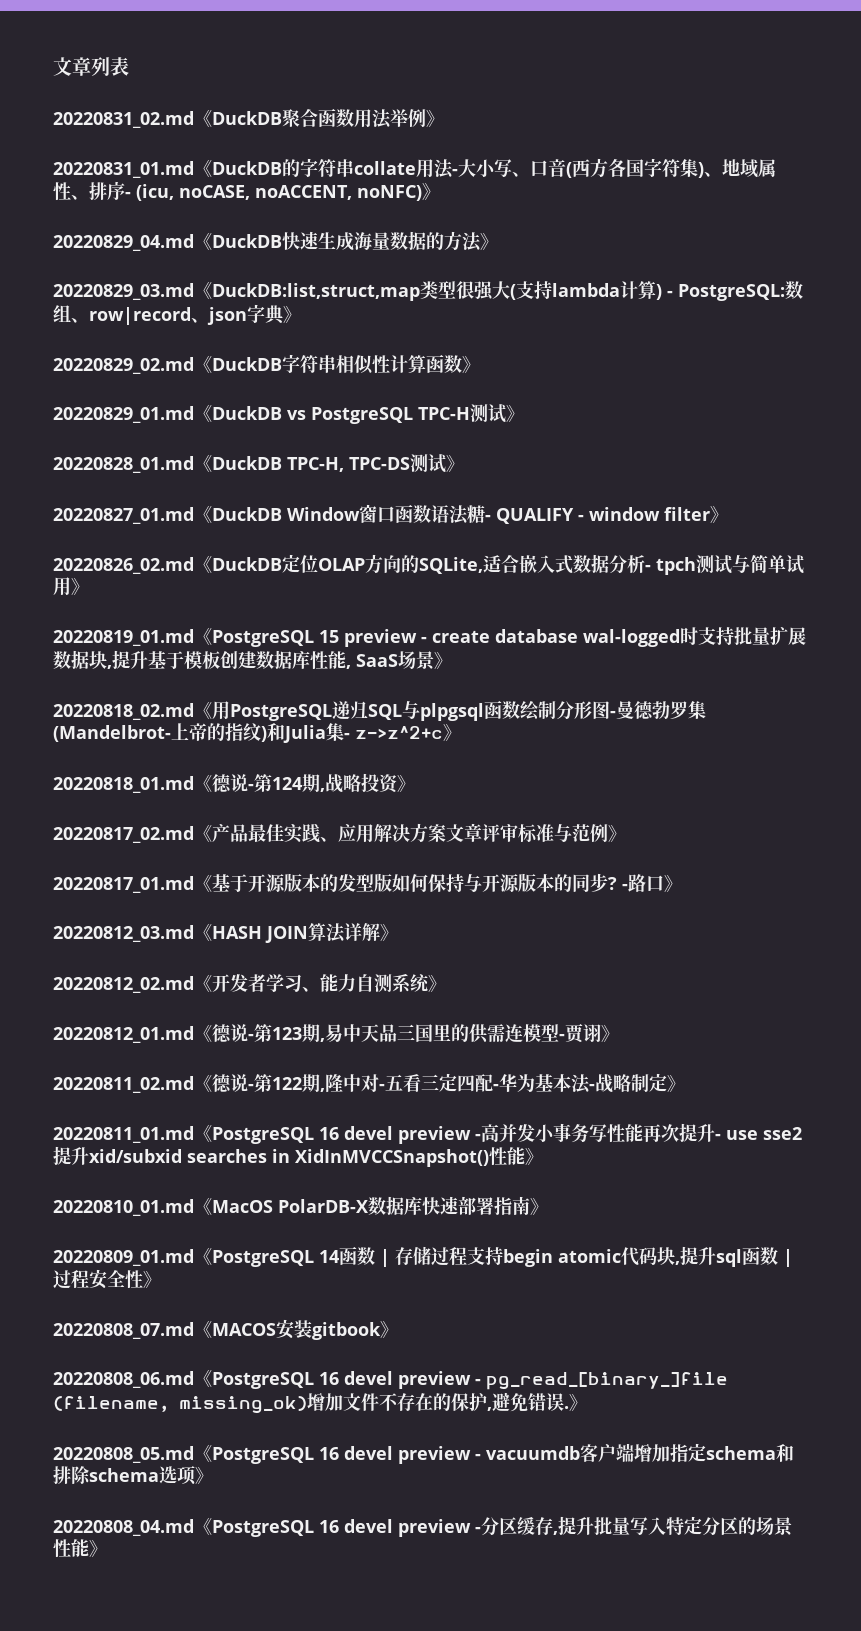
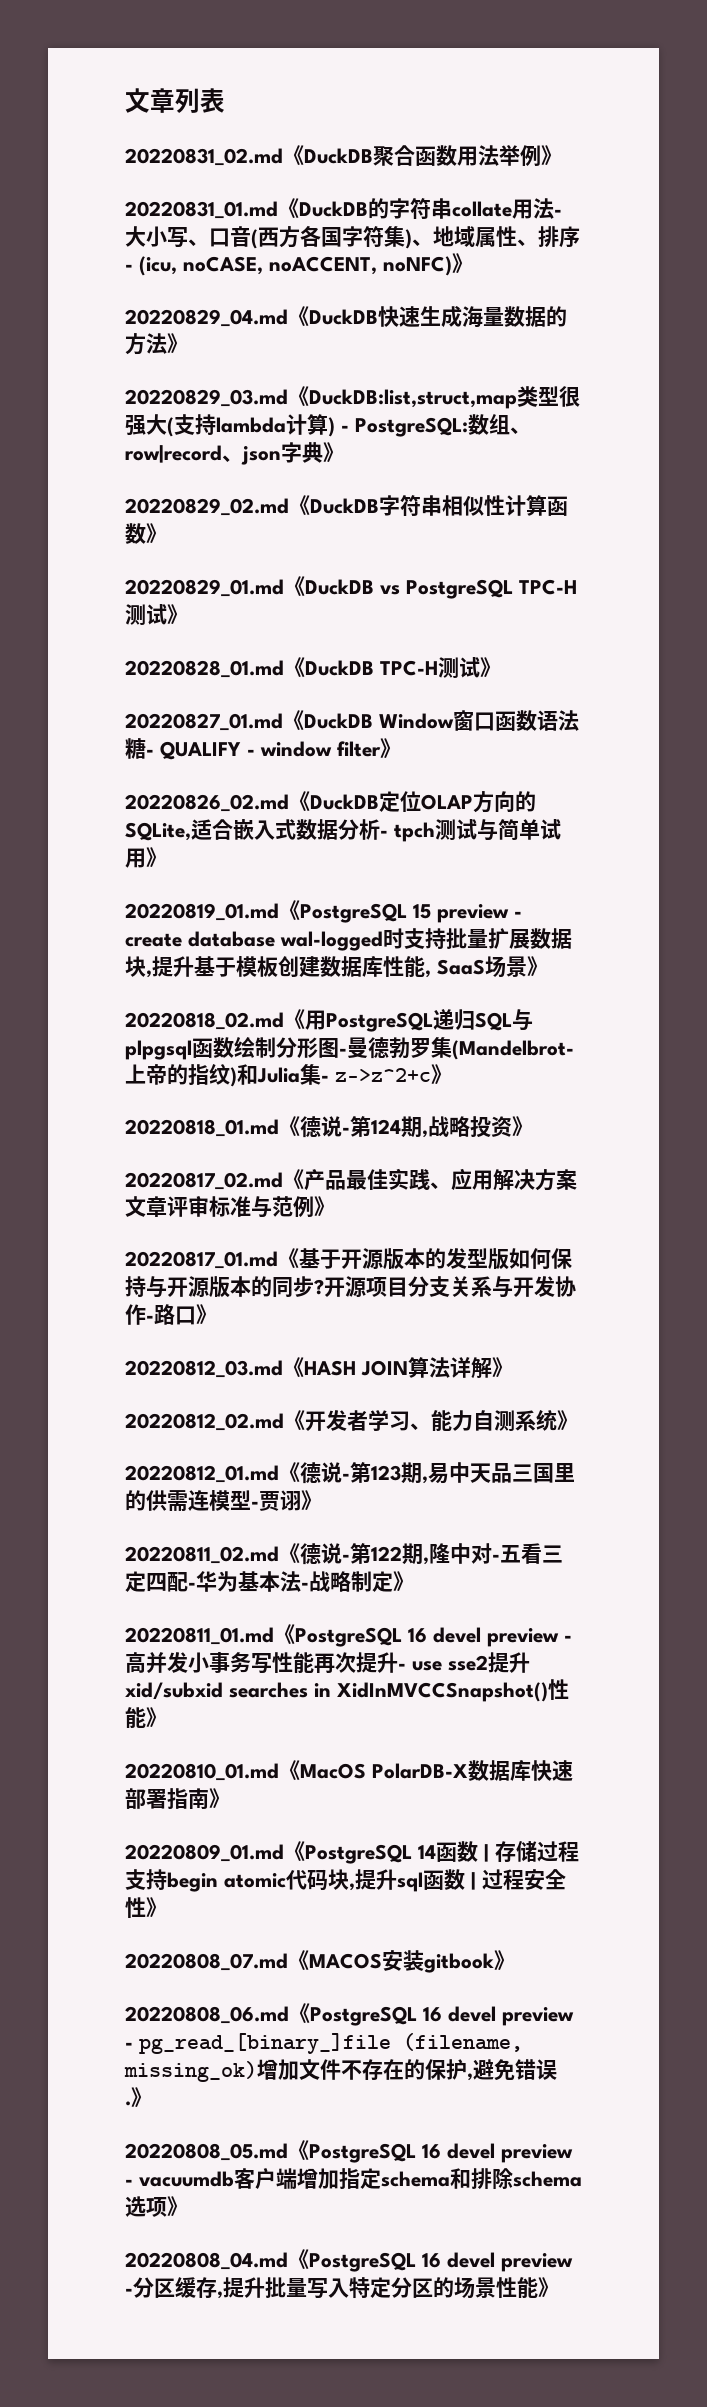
- 20220828_01.md《DuckDB TPC-H, TPC-DS测试》
+ 20220828_01.md《DuckDB TPC-H测试》
- -路口》
+ 开源项目分支关系与开发协作-路口》

